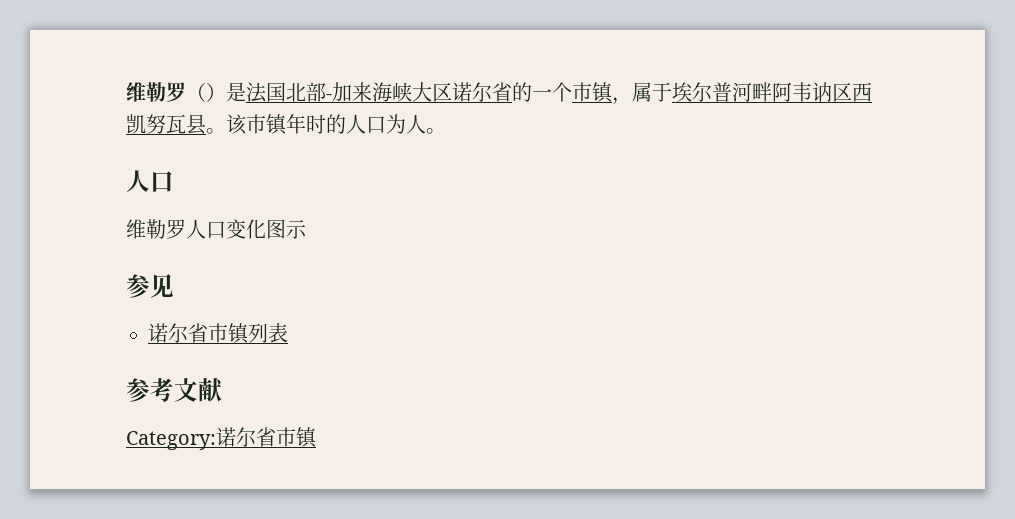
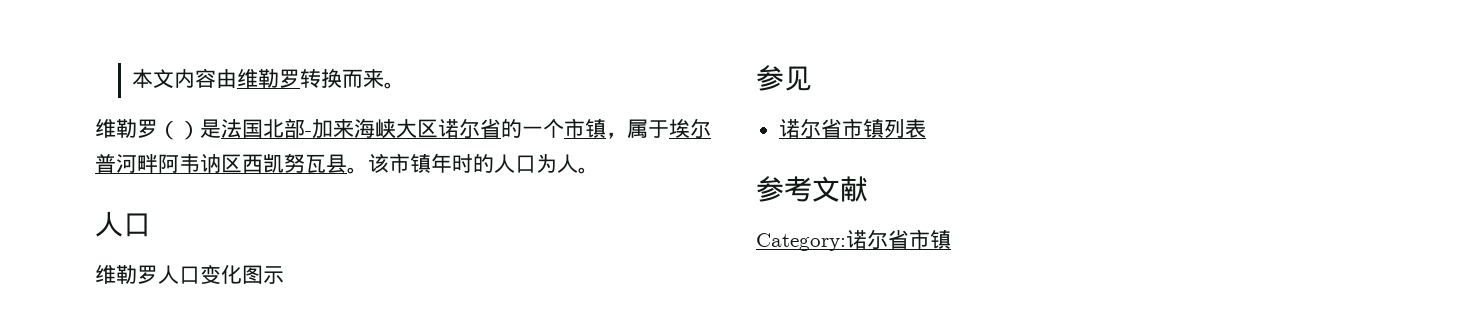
+ 本文内容由维勒罗转换而来。

